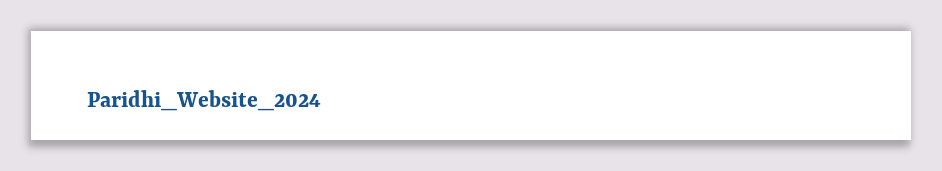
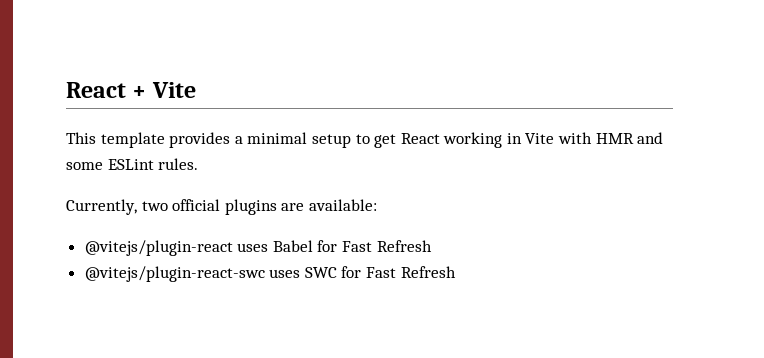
- Paridhi_Website_2024
+ React + Vite
+ This template provides a minimal setup to get React working in Vite with HMR and some ESLint rules.
+ Currently, two official plugins are available:
+ @vitejs/plugin-react uses Babel for Fast Refresh
+ @vitejs/plugin-react-swc uses SWC for Fast Refresh

